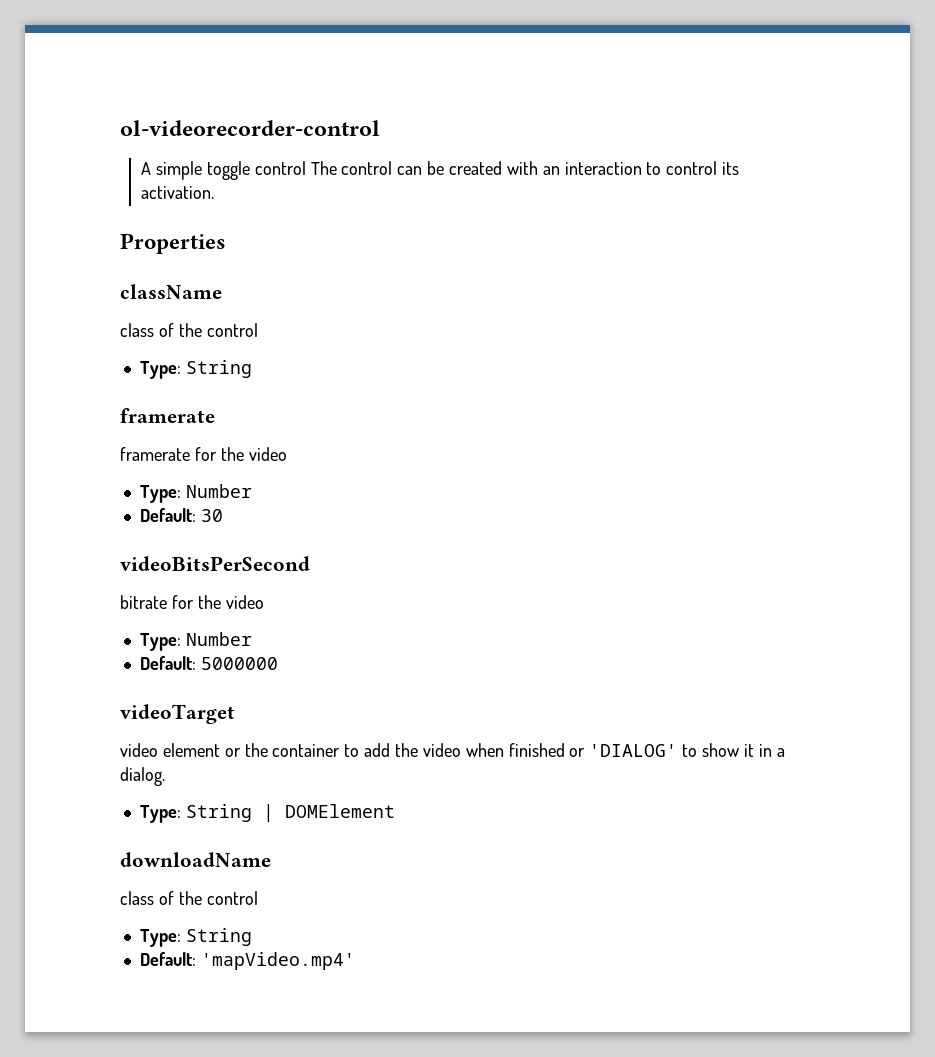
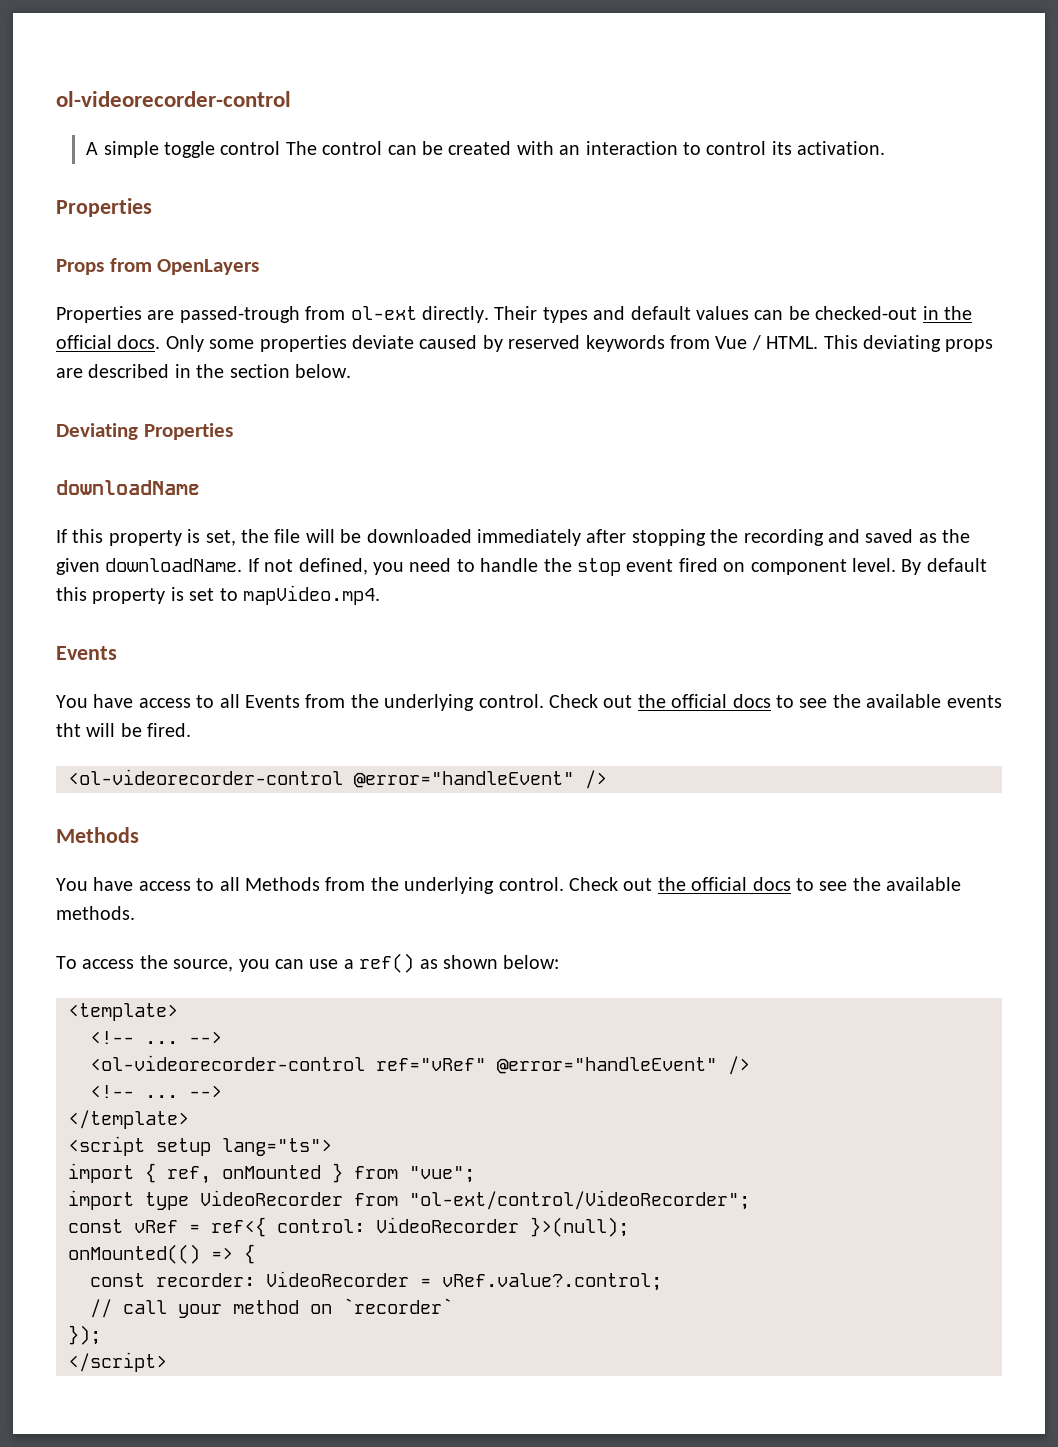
- className
- class of the control
- Type: String
- framerate
- framerate for the video
- Type: Number
- Default: 30
- videoBitsPerSecond
- bitrate for the video
- Type: Number
- Default: 5000000
- videoTarget
- video element or the container to add the video when finished or 'DIALOG' to show it in a dialog.
- Type: String | DOMElement
+ Props from OpenLayers
+ Properties are passed-trough from ol-ext directly. Their types and default values can be checked-out in the official docs. Only some properties deviate caused by reserved keywords from Vue / HTML. This deviating props are described in the section below.
+ Deviating Properties
  downloadName
- class of the control
- Type: String
- Default: 'mapVideo.mp4'
+ If this property is set, the file will be downloaded immediately after stopping the recording and saved as the given downloadName. If not defined, you need to handle the stop event fired on component level. By default this property is set to mapVideo.mp4.
+ Events
+ You have access to all Events from the underlying control. Check out the official docs to see the available events tht will be fired.
+ <ol-videorecorder-control @error="handleEvent" />
+ Methods
+ You have access to all Methods from the underlying control. Check out the official docs to see the available methods.
+ To access the source, you can use a ref() as shown below:
+ <template>
+ <!-- ... -->
+ <ol-videorecorder-control ref="vRef" @error="handleEvent" />
+ <!-- ... -->
+ </template>
+ <script setup lang="ts">
+ import { ref, onMounted } from "vue";
+ import type VideoRecorder from "ol-ext/control/VideoRecorder";
+ const vRef = ref<{ control: VideoRecorder }>(null);
+ onMounted(() => {
+ const recorder: VideoRecorder = vRef.value?.control;
+ // call your method on `recorder`
+ });
+ </script>

